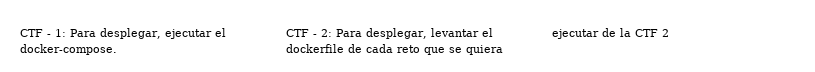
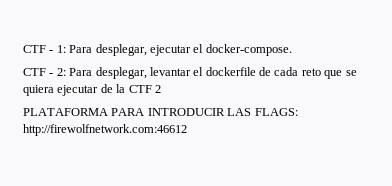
+ PLATAFORMA PARA INTRODUCIR LAS FLAGS: http://firewolfnetwork.com:46612

